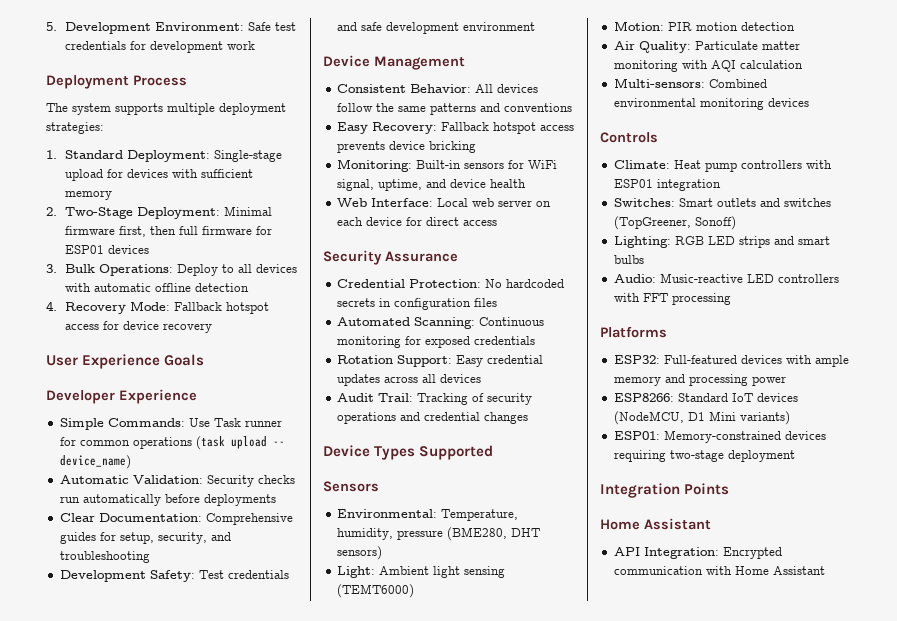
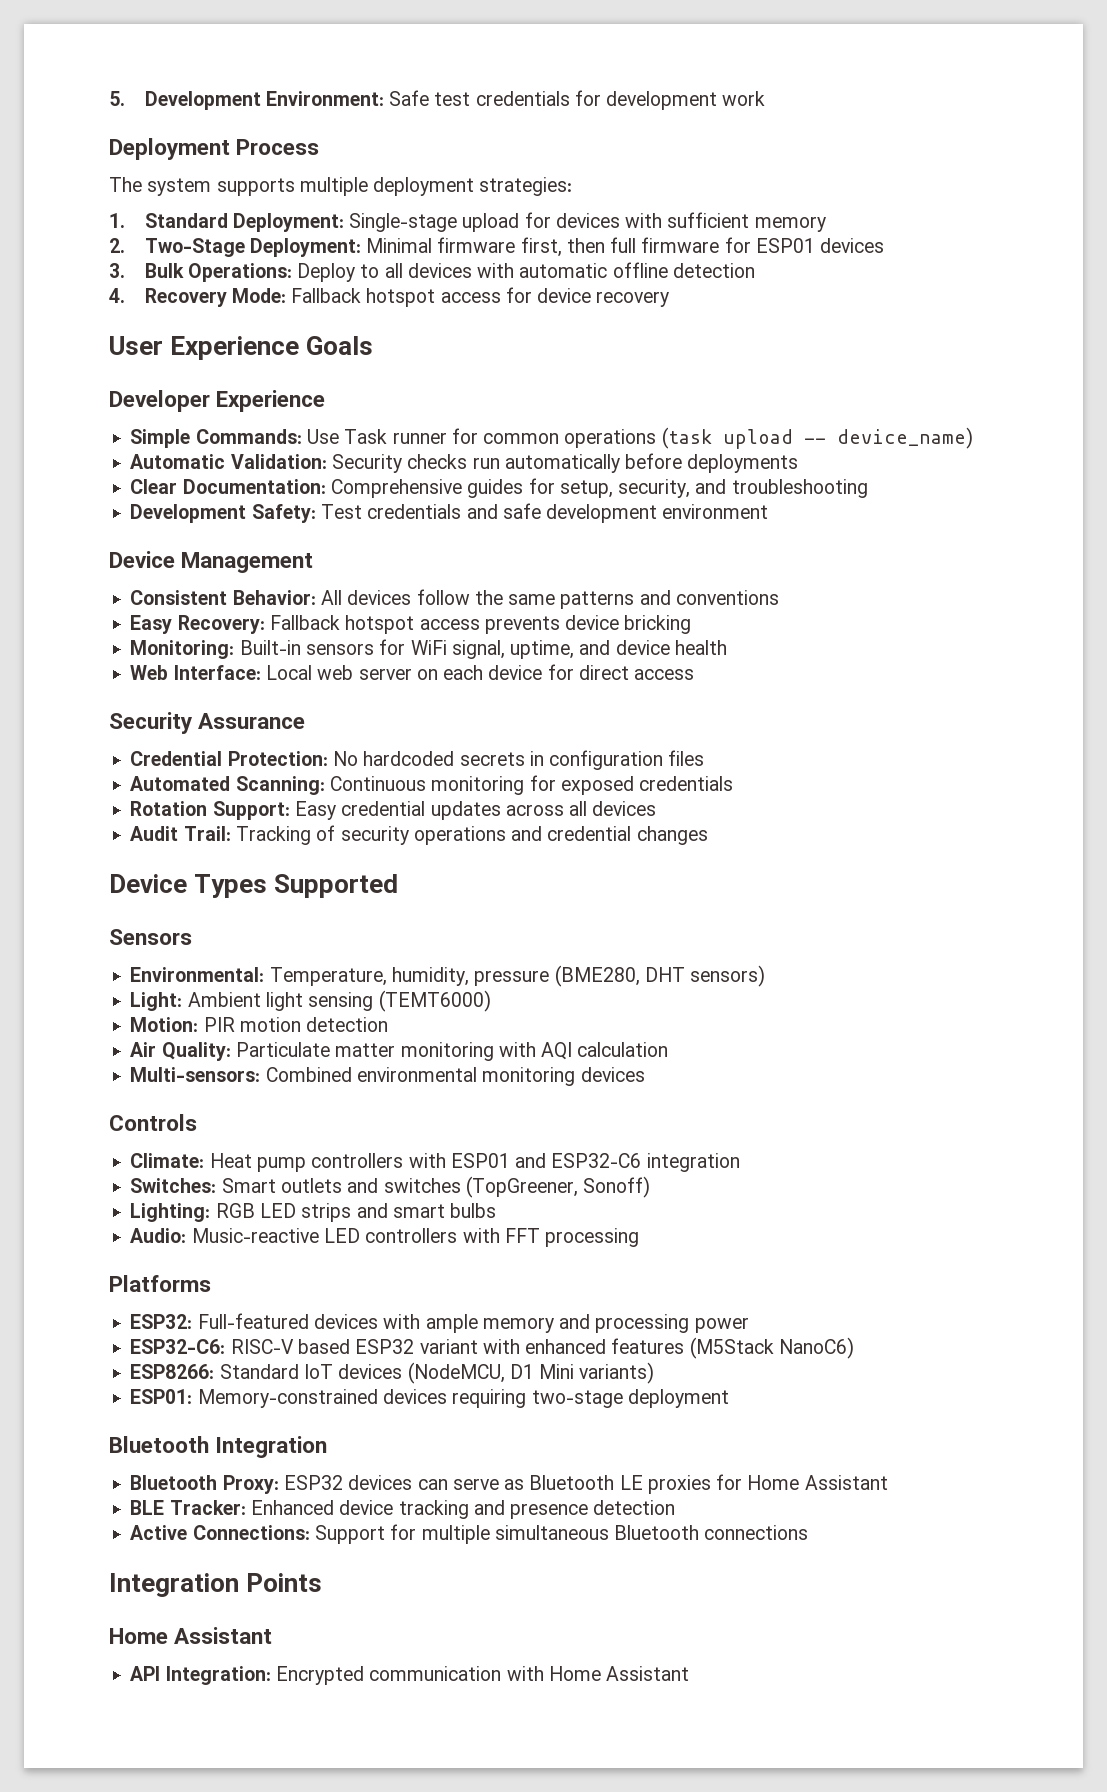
- Climate: Heat pump controllers with ESP01 integration
+ Climate: Heat pump controllers with ESP01 and ESP32-C6 integration
+ ESP32-C6: RISC-V based ESP32 variant with enhanced features (M5Stack NanoC6)
+ Bluetooth Integration
+ Bluetooth Proxy: ESP32 devices can serve as Bluetooth LE proxies for Home Assistant
+ BLE Tracker: Enhanced device tracking and presence detection
+ Active Connections: Support for multiple simultaneous Bluetooth connections

